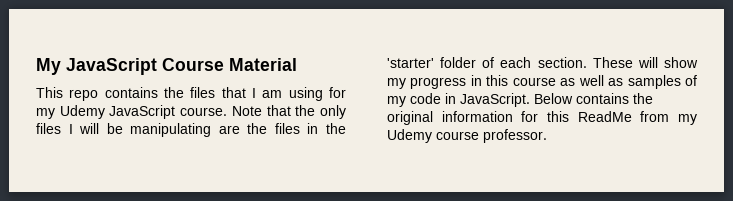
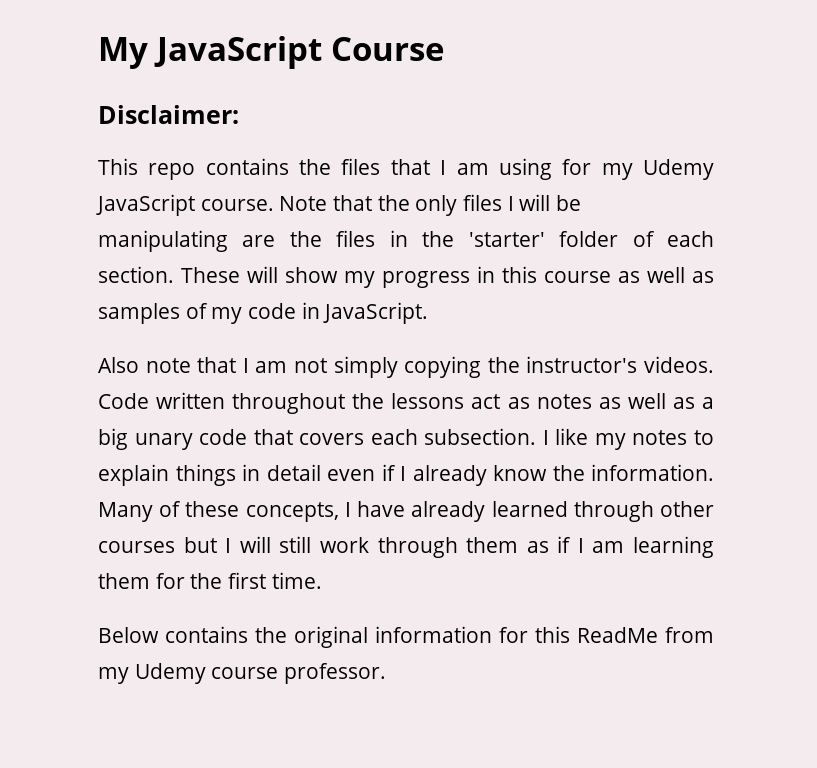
- My JavaScript Course Material
+ My JavaScript Course
+ Disclaimer:
- These will show my progress in this course as well as samples of my code in JavaScript. Below contains the original information for this ReadMe from my Udemy course professor.
+ These will show my progress in this course as well as samples of my code in JavaScript.
+ Also note that I am not simply copying the instructor's videos. Code written throughout the lessons act as notes as well as a big unary code that covers each subsection. I like my notes to explain things in detail even if I already know the information. Many of these concepts, I have already learned through other courses but I will still work through them as if I am learning them for the first time.
+ Below contains the original information for this ReadMe from my Udemy course professor.

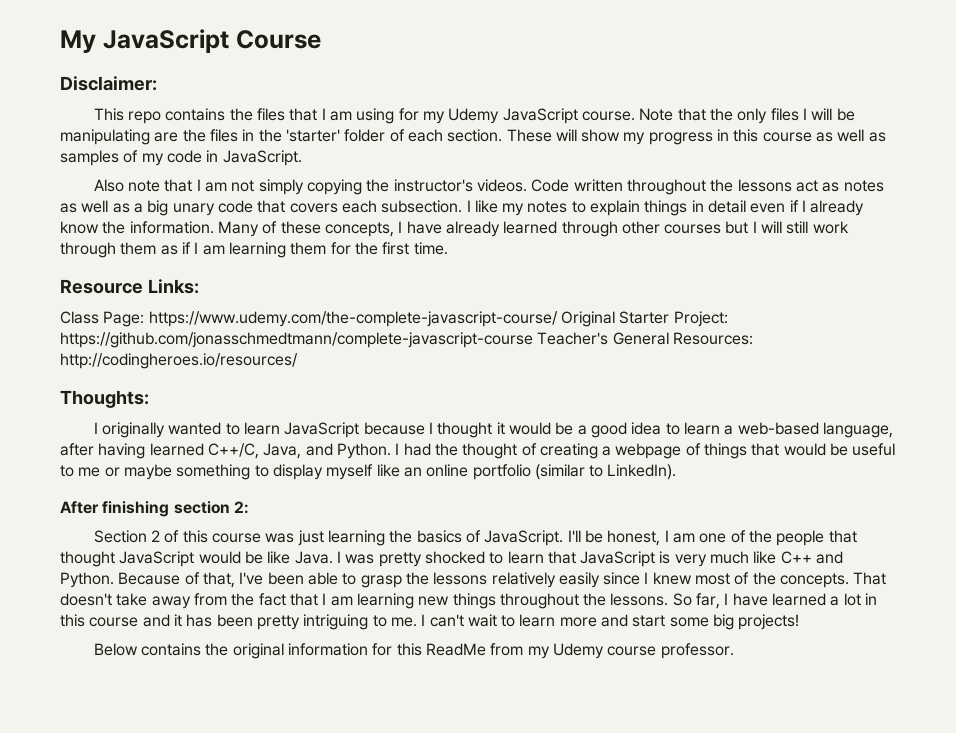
+ Resource Links:
+ Class Page: https://www.udemy.com/the-complete-javascript-course/ Original Starter Project: https://github.com/jonasschmedtmann/complete-javascript-course Teacher's General Resources: http://codingheroes.io/resources/
+ Thoughts:
+ I originally wanted to learn JavaScript because I thought it would be a good idea to learn a web-based language, after having learned C++/C, Java, and Python. I had the thought of creating a webpage of things that would be useful to me or maybe something to display myself like an online portfolio (similar to LinkedIn).
+ After finishing section 2:
+ Section 2 of this course was just learning the basics of JavaScript. I'll be honest, I am one of the people that thought JavaScript would be like Java. I was pretty shocked to learn that JavaScript is very much like C++ and Python. Because of that, I've been able to grasp the lessons relatively easily since I knew most of the concepts. That doesn't take away from the fact that I am learning new things throughout the lessons. So far, I have learned a lot in this course and it has been pretty intriguing to me. I can't wait to learn more and start some big projects!

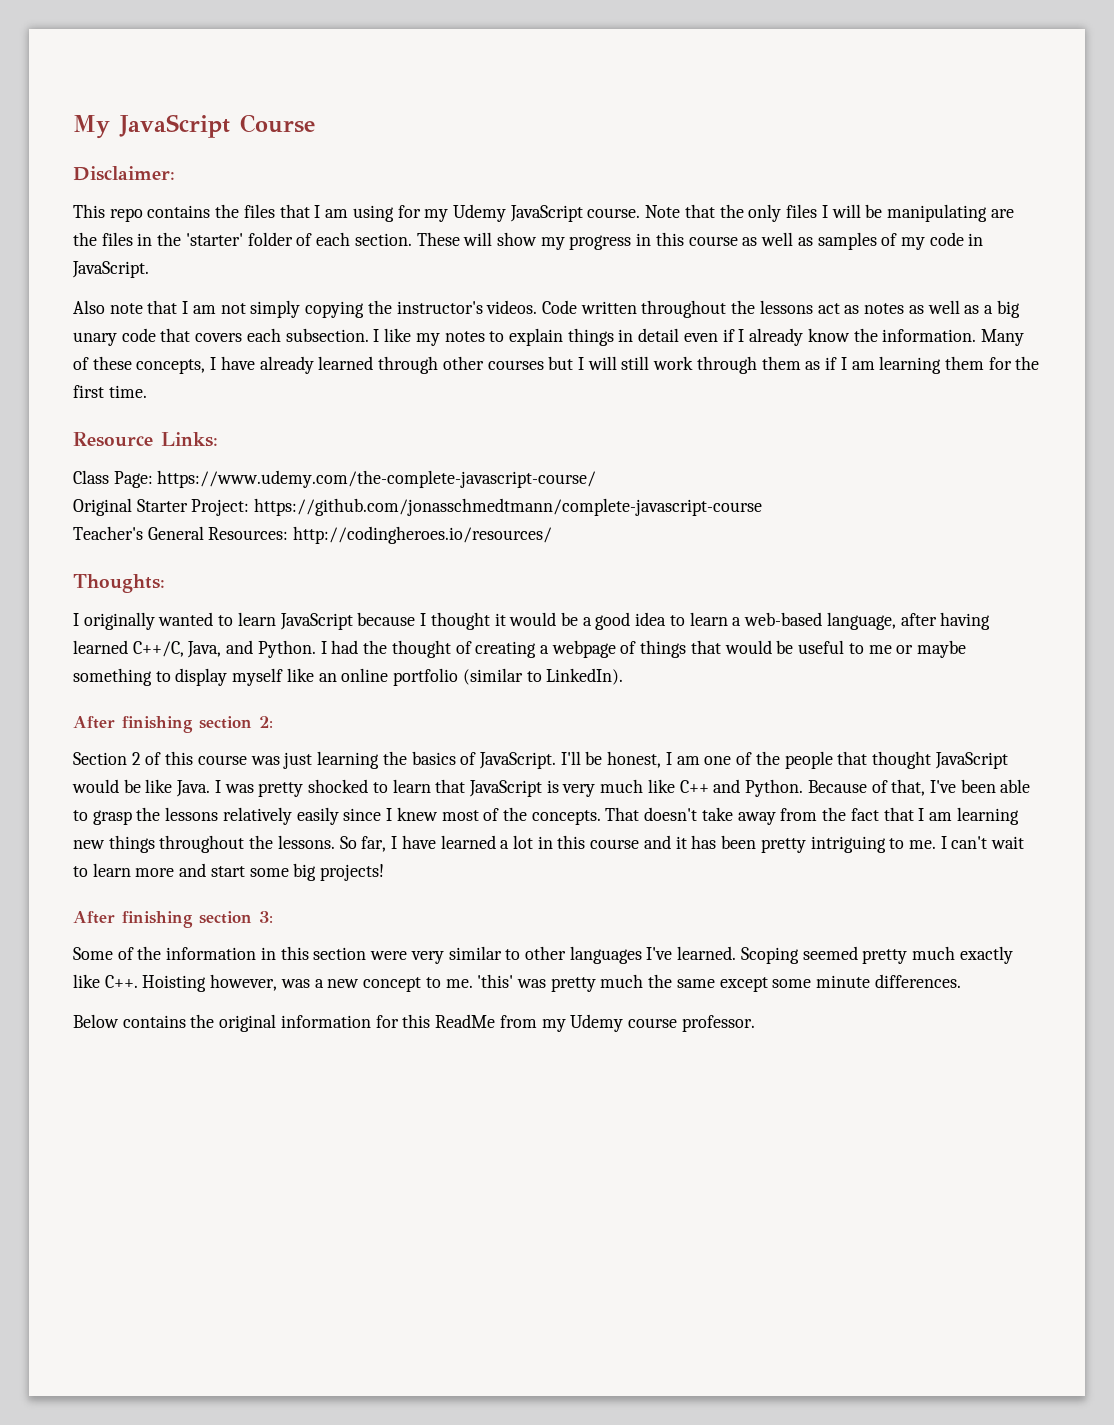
- Class Page: https://www.udemy.com/the-complete-javascript-course/ Original Starter Project: https://github.com/jonasschmedtmann/complete-javascript-course Teacher's General Resources: http://codingheroes.io/resources/
+ Class Page: https://www.udemy.com/the-complete-javascript-course/
+ Original Starter Project: https://github.com/jonasschmedtmann/complete-javascript-course
+ Teacher's General Resources: http://codingheroes.io/resources/
+ After finishing section 3:
+ Some of the information in this section were very similar to other languages I've learned. Scoping seemed pretty much exactly like C++. Hoisting however, was a new concept to me. 'this' was pretty much the same except some minute differences.

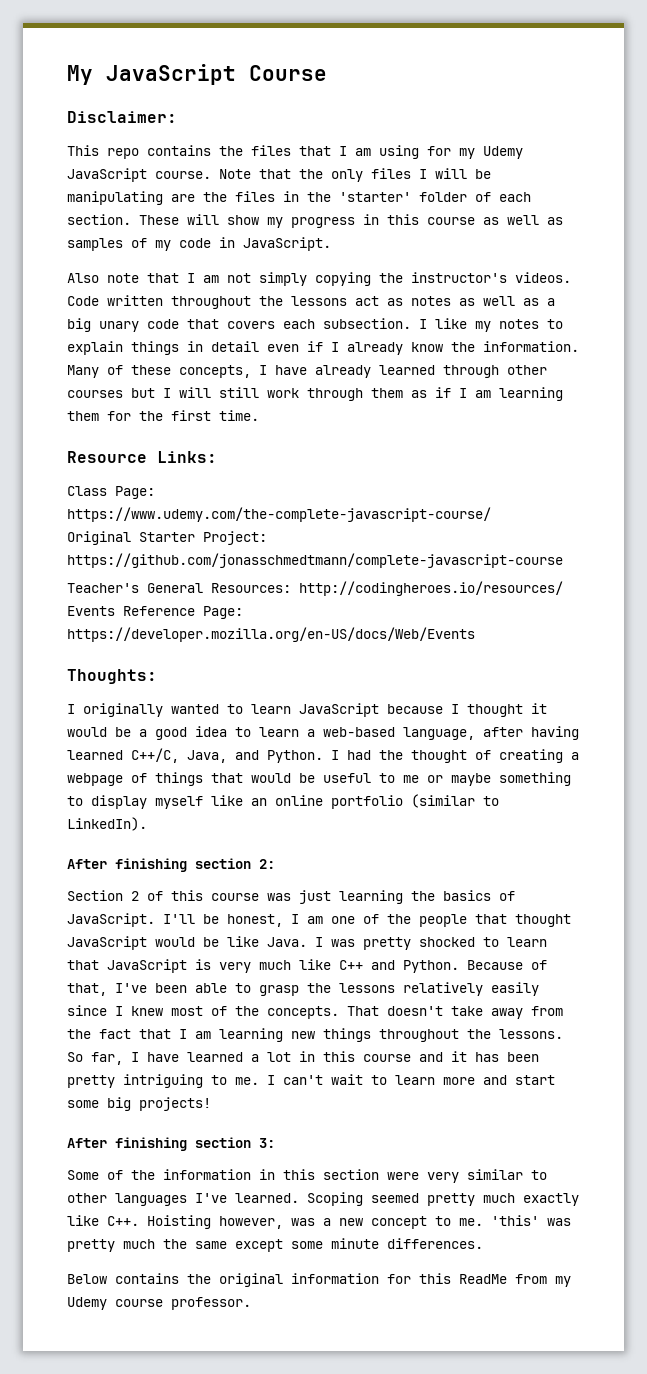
- Teacher's General Resources: http://codingheroes.io/resources/
+ Teacher's General Resources: http://codingheroes.io/resources/ Events Reference Page: https://developer.mozilla.org/en-US/docs/Web/Events

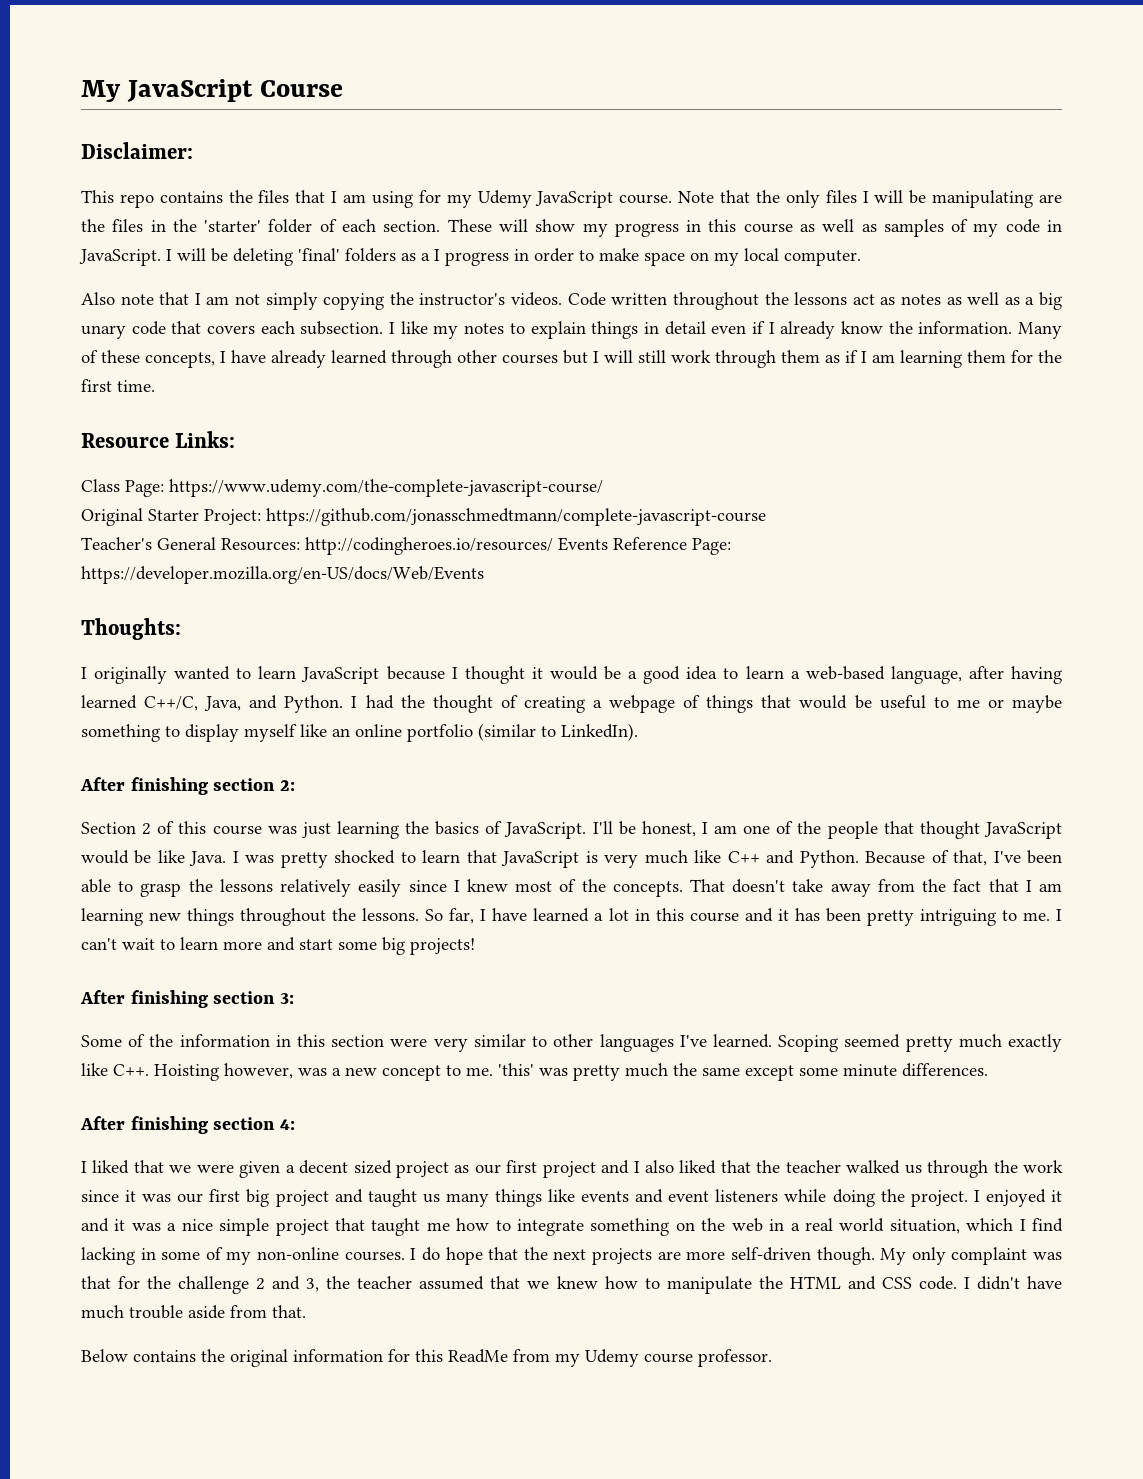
+ I will be deleting 'final' folders as a I progress in order to make space on my local computer.
+ After finishing section 4:
+ I liked that we were given a decent sized project as our first project and I also liked that the teacher walked us through the work since it was our first big project and taught us many things like events and event listeners while doing the project. I enjoyed it and it was a nice simple project that taught me how to integrate something on the web in a real world situation, which I find lacking in some of my non-online courses. I do hope that the next projects are more self-driven though. My only complaint was that for the challenge 2 and 3, the teacher assumed that we knew how to manipulate the HTML and CSS code. I didn't have much trouble aside from that.

